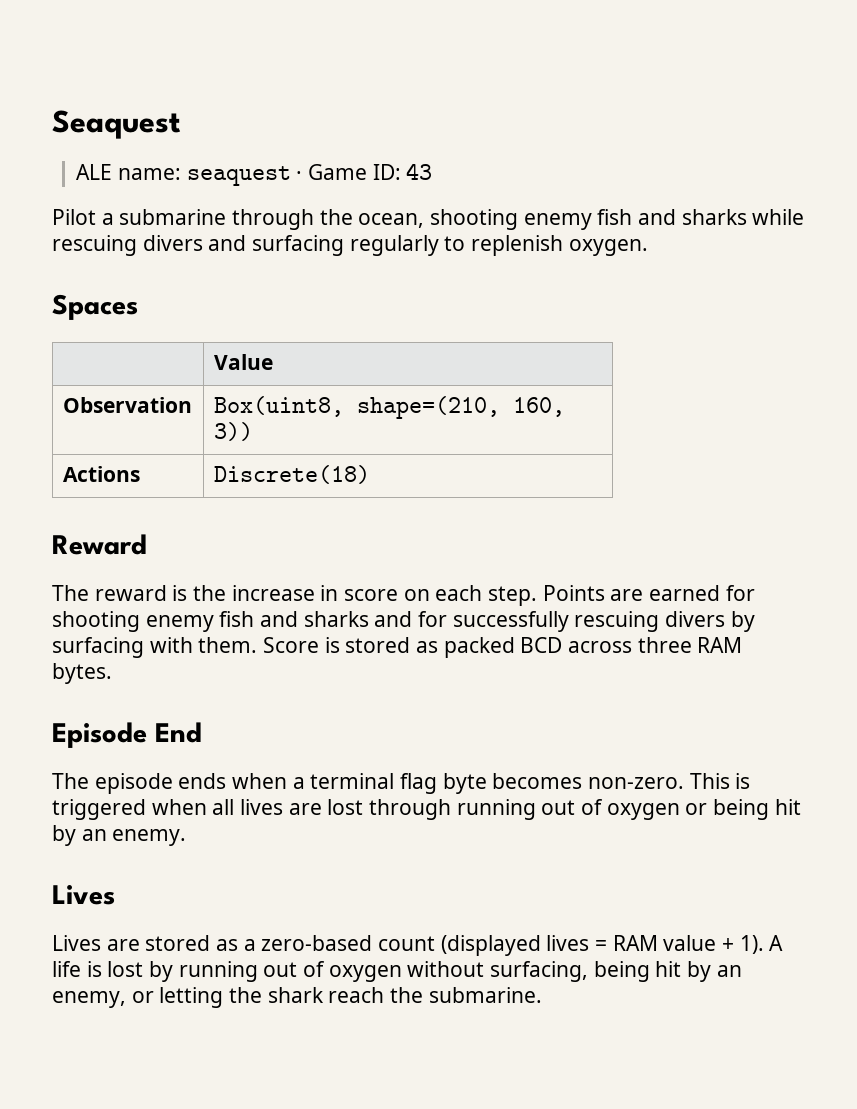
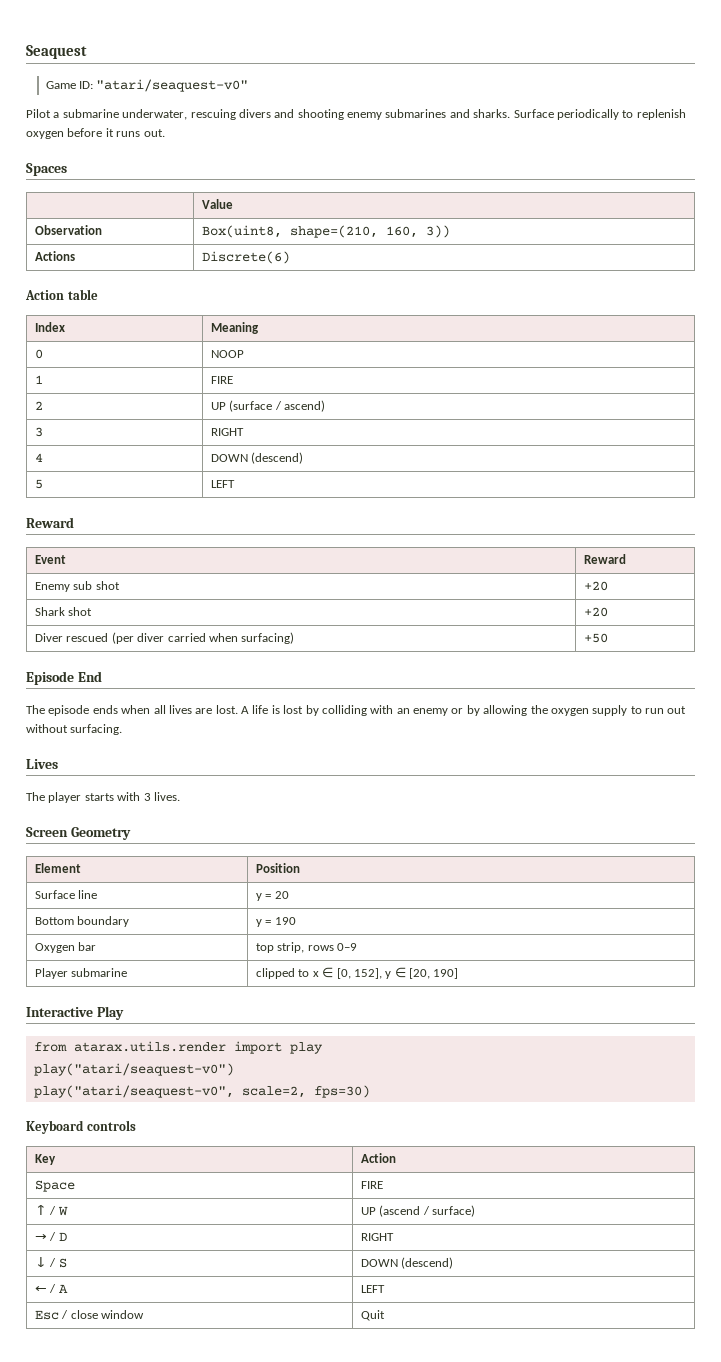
- ALE name: seaquest · Game ID: 43
+ Game ID: "atari/seaquest-v0"
- Pilot a submarine through the ocean, shooting enemy fish and sharks while rescuing divers and surfacing regularly to replenish oxygen.
+ Pilot a submarine underwater, rescuing divers and shooting enemy submarines and sharks. Surface periodically to replenish oxygen before it runs out.
- Actions | Discrete(18)
+ Actions | Discrete(6)
+ Action table
+ Index | Meaning
+ 0 | NOOP
+ 1 | FIRE
+ 2 | UP (surface / ascend)
+ 3 | RIGHT
+ 4 | DOWN (descend)
+ 5 | LEFT
  Reward
- The reward is the increase in score on each step. Points are earned for shooting enemy fish and sharks and for successfully rescuing divers by surfacing with them. Score is stored as packed BCD across three RAM bytes.
+ Event | Reward
+ Enemy sub shot | +20
+ Shark shot | +20
+ Diver rescued (per diver carried when surfacing) | +50
- The episode ends when a terminal flag byte becomes non-zero. This is triggered when all lives are lost through running out of oxygen or being hit by an enemy.
- Lives
- Lives are stored as a zero-based count (displayed lives = RAM value + 1).
+ The episode ends when all lives are lost.
- A life is lost by running out of oxygen without surfacing, being hit by an enemy, or letting the shark reach the submarine.
+ A life is lost by colliding with an enemy or by allowing the oxygen supply to run out without surfacing.
+ Lives
+ The player starts with 3 lives.
+ Screen Geometry
+ Element | Position
+ Surface line | y = 20
+ Bottom boundary | y = 190
+ Oxygen bar | top strip, rows 0–9
+ Player submarine | clipped to x ∈ [0, 152], y ∈ [20, 190]
+ Interactive Play
+ from atarax.utils.render import play
+ play("atari/seaquest-v0")
+ play("atari/seaquest-v0", scale=2, fps=30)
+ Keyboard controls
+ Key | Action
+ Space | FIRE
+ ↑ / W | UP (ascend / surface)
+ → / D | RIGHT
+ ↓ / S | DOWN (descend)
+ ← / A | LEFT
+ Esc / close window | Quit

